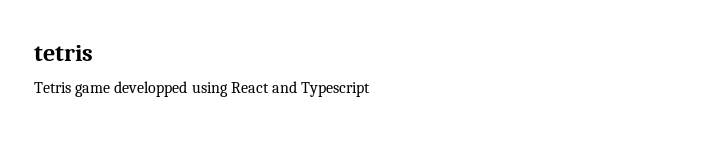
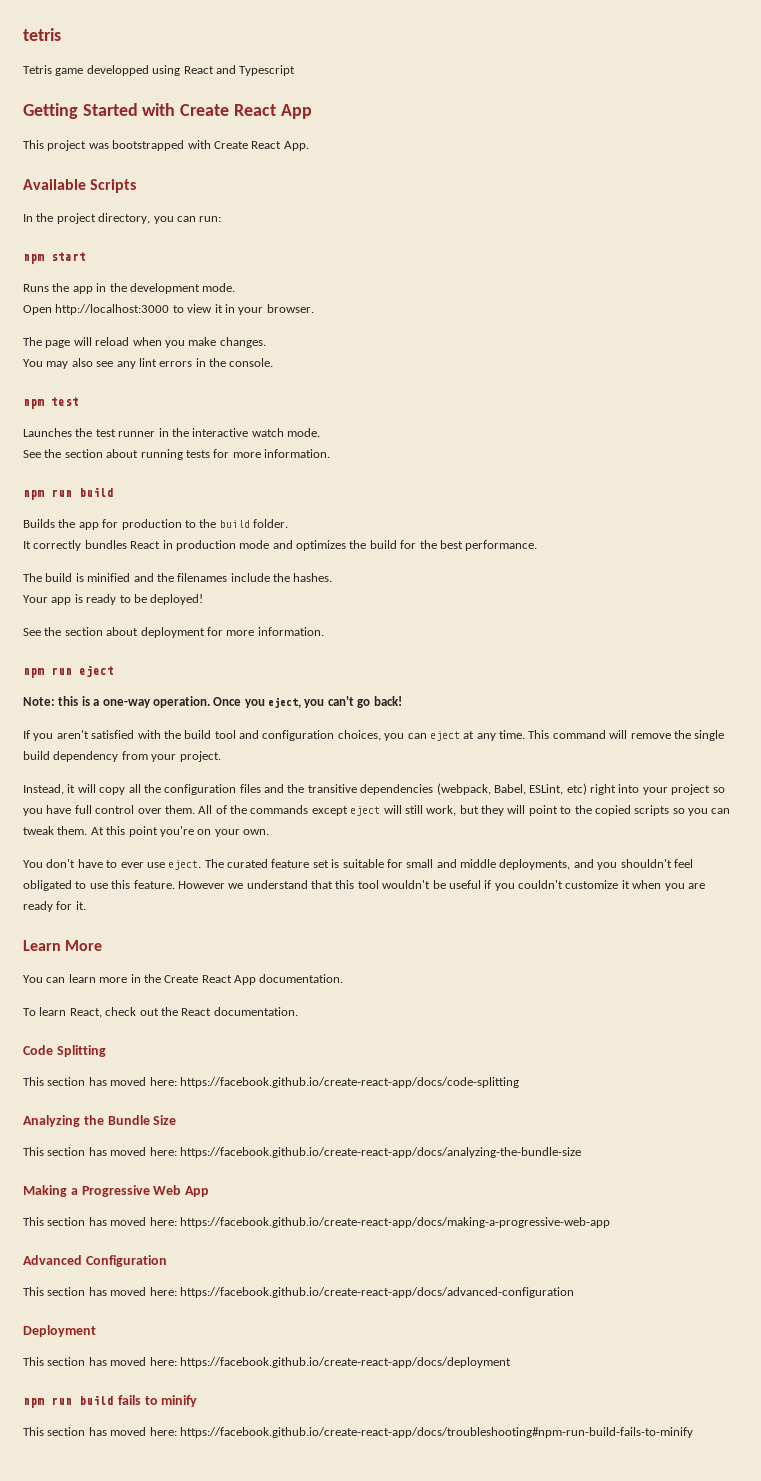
+ Getting Started with Create React App
+ This project was bootstrapped with Create React App.
+ Available Scripts
+ In the project directory, you can run:
+ npm start
+ Runs the app in the development mode.
+ Open http://localhost:3000 to view it in your browser.
+ The page will reload when you make changes.
+ You may also see any lint errors in the console.
+ npm test
+ Launches the test runner in the interactive watch mode.
+ See the section about running tests for more information.
+ npm run build
+ Builds the app for production to the build folder.
+ It correctly bundles React in production mode and optimizes the build for the best performance.
+ The build is minified and the filenames include the hashes.
+ Your app is ready to be deployed!
+ See the section about deployment for more information.
+ npm run eject
+ Note: this is a one-way operation. Once you eject, you can't go back!
+ If you aren't satisfied with the build tool and configuration choices, you can eject at any time. This command will remove the single build dependency from your project.
+ Instead, it will copy all the configuration files and the transitive dependencies (webpack, Babel, ESLint, etc) right into your project so you have full control over them. All of the commands except eject will still work, but they will point to the copied scripts so you can tweak them. At this point you're on your own.
+ You don't have to ever use eject. The curated feature set is suitable for small and middle deployments, and you shouldn't feel obligated to use this feature. However we understand that this tool wouldn't be useful if you couldn't customize it when you are ready for it.
+ Learn More
+ You can learn more in the Create React App documentation.
+ To learn React, check out the React documentation.
+ Code Splitting
+ This section has moved here: https://facebook.github.io/create-react-app/docs/code-splitting
+ Analyzing the Bundle Size
+ This section has moved here: https://facebook.github.io/create-react-app/docs/analyzing-the-bundle-size
+ Making a Progressive Web App
+ This section has moved here: https://facebook.github.io/create-react-app/docs/making-a-progressive-web-app
+ Advanced Configuration
+ This section has moved here: https://facebook.github.io/create-react-app/docs/advanced-configuration
+ Deployment
+ This section has moved here: https://facebook.github.io/create-react-app/docs/deployment
+ npm run build fails to minify
+ This section has moved here: https://facebook.github.io/create-react-app/docs/troubleshooting#npm-run-build-fails-to-minify

